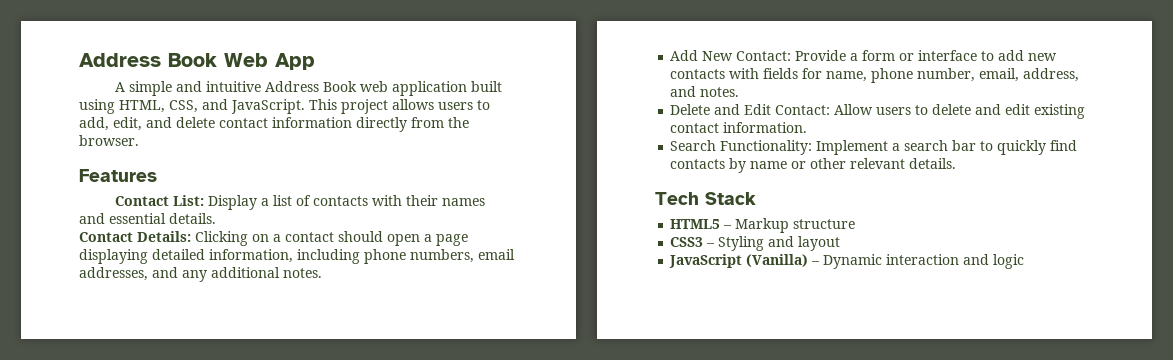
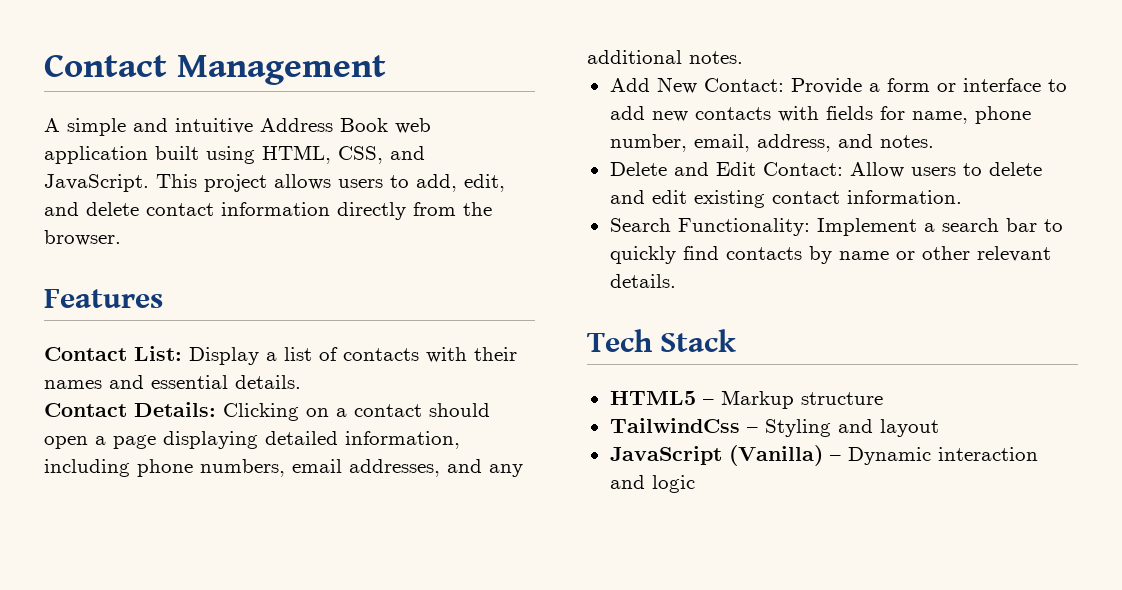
- Address Book Web App
+ Contact Management
- CSS3 – Styling and layout
+ TailwindCss – Styling and layout

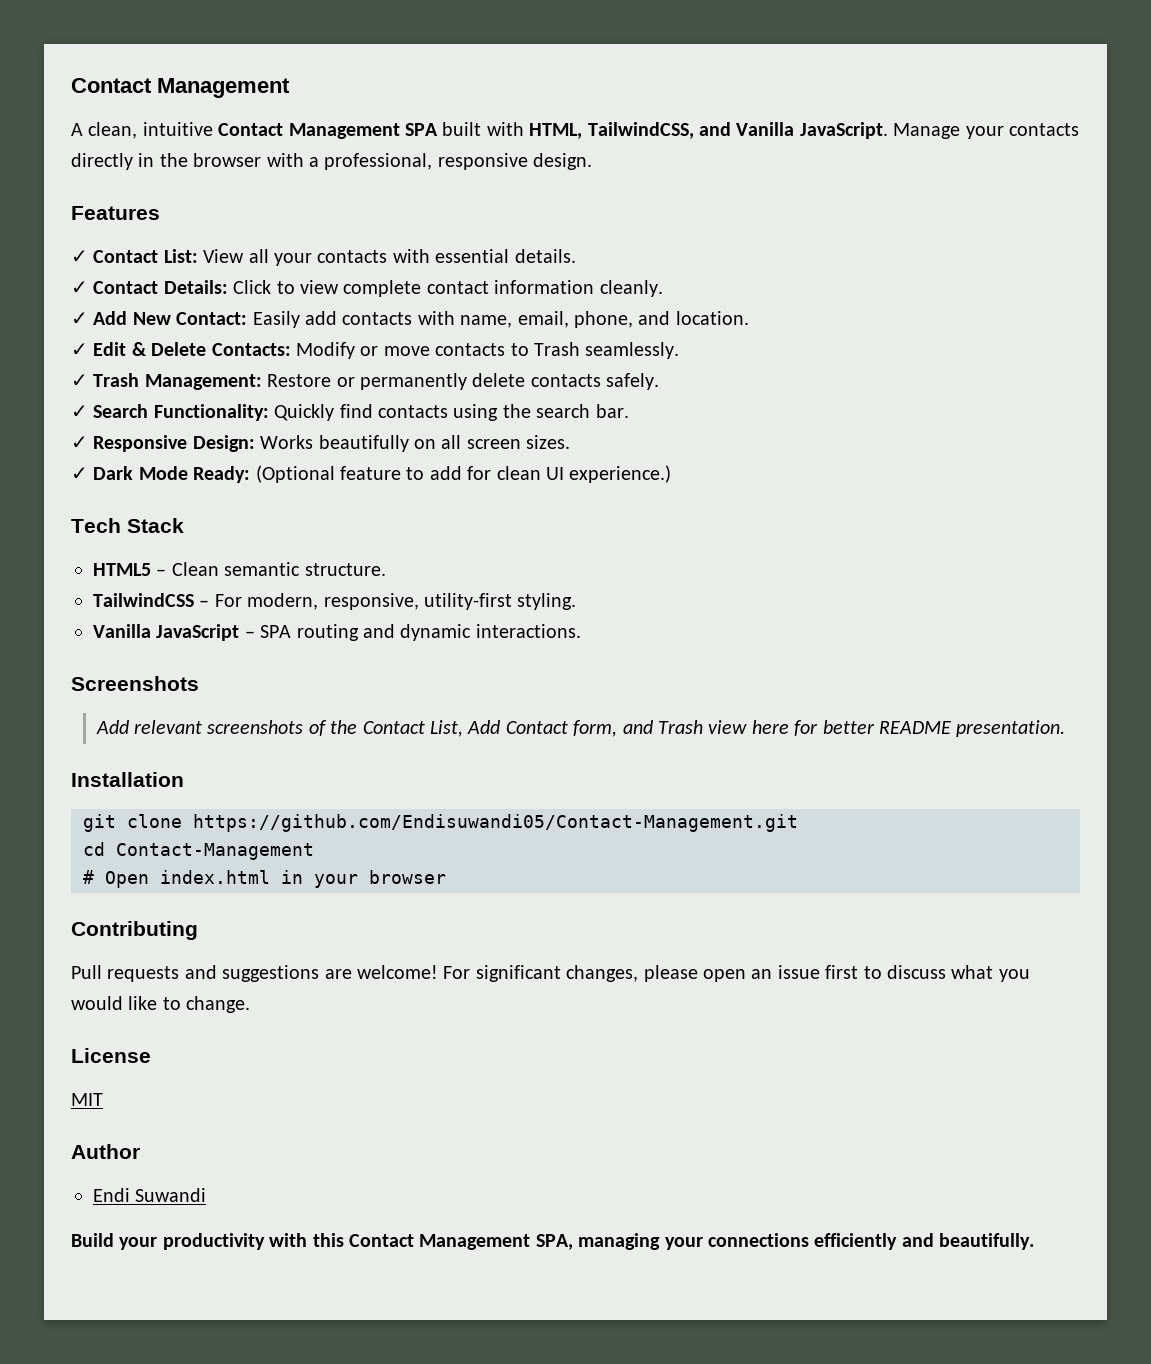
- A simple and intuitive Address Book web application built using HTML, CSS, and JavaScript. This project allows users to add, edit, and delete contact information directly from the browser.
+ A clean, intuitive Contact Management SPA built with HTML, TailwindCSS, and Vanilla JavaScript. Manage your contacts directly in the browser with a professional, responsive design.
- Contact List: Display a list of contacts with their names and essential details.
+ ✓ Contact List: View all your contacts with essential details.
- Contact Details: Clicking on a contact should open a page displaying detailed information, including phone numbers, email addresses, and any additional notes.
- Add New Contact: Provide a form or interface to add new contacts with fields for name, phone number, email, address, and notes.
- Delete and Edit Contact: Allow users to delete and edit existing contact information.
- Search Functionality: Implement a search bar to quickly find contacts by name or other relevant details.
+ ✓ Contact Details: Click to view complete contact information cleanly.
+ ✓ Add New Contact: Easily add contacts with name, email, phone, and location.
+ ✓ Edit & Delete Contacts: Modify or move contacts to Trash seamlessly.
+ ✓ Trash Management: Restore or permanently delete contacts safely.
+ ✓ Search Functionality: Quickly find contacts using the search bar.
+ ✓ Responsive Design: Works beautifully on all screen sizes.
+ ✓ Dark Mode Ready: (Optional feature to add for clean UI experience.)
  Tech Stack
- HTML5 – Markup structure
- TailwindCss – Styling and layout
- JavaScript (Vanilla) – Dynamic interaction and logic
+ HTML5 – Clean semantic structure.
+ TailwindCSS – For modern, responsive, utility-first styling.
+ Vanilla JavaScript – SPA routing and dynamic interactions.
+ Screenshots
+ Add relevant screenshots of the Contact List, Add Contact form, and Trash view here for better README presentation.
+ Installation
+ git clone https://github.com/Endisuwandi05/Contact-Management.git
+ cd Contact-Management
+ # Open index.html in your browser
+ Contributing
+ Pull requests and suggestions are welcome! For significant changes, please open an issue first to discuss what you would like to change.
+ License
+ MIT
+ Author
+ Endi Suwandi
+ Build your productivity with this Contact Management SPA, managing your connections efficiently and beautifully.

